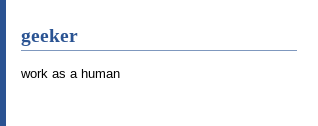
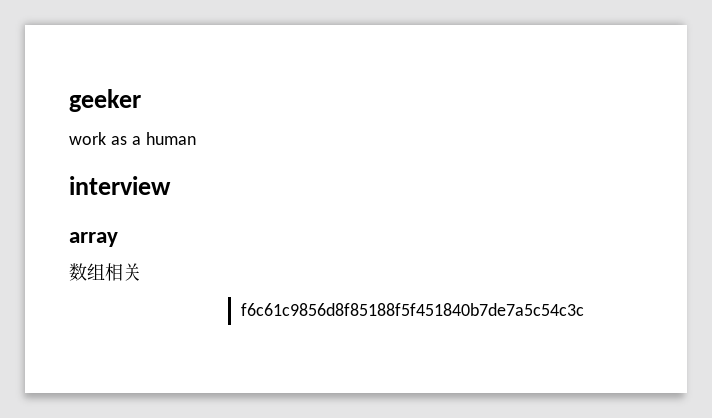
+ interview
+ array
+ 数组相关
+ f6c61c9856d8f85188f5f451840b7de7a5c54c3c

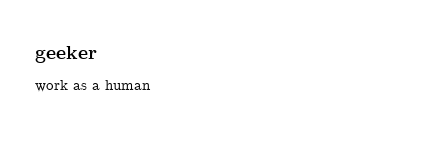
- interview
- array
- 数组相关
- f6c61c9856d8f85188f5f451840b7de7a5c54c3c

